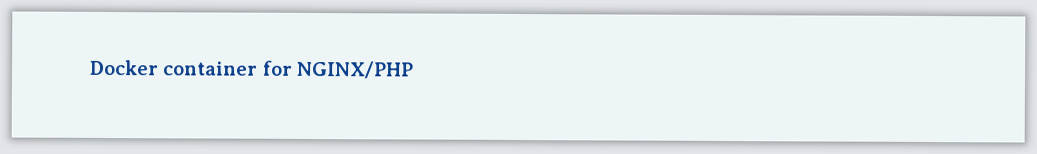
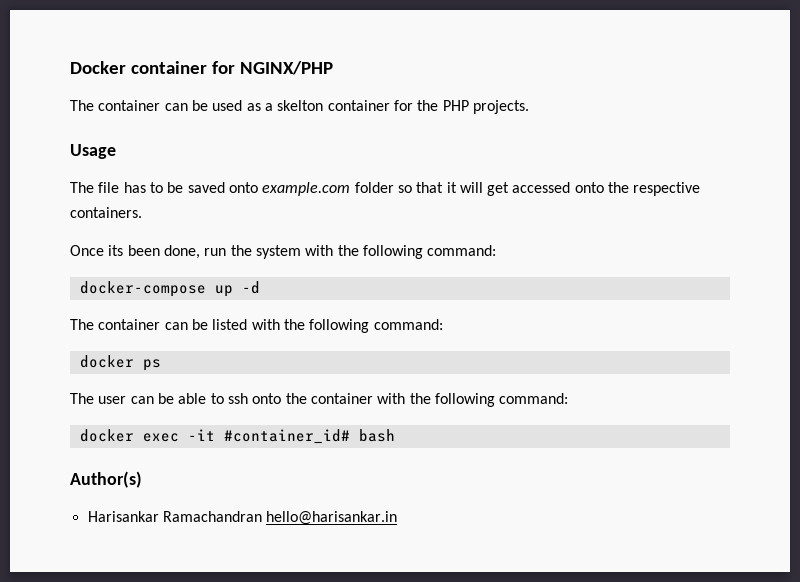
+ The container can be used as a skelton container for the PHP projects.
+ Usage
+ The file has to be saved onto example.com folder so that it will get accessed onto the respective containers.
+ Once its been done, run the system with the following command:
+ docker-compose up -d
+ The container can be listed with the following command:
+ docker ps
+ The user can be able to ssh onto the container with the following command:
+ docker exec -it #container_id# bash
+ Author(s)
+ Harisankar Ramachandran hello@harisankar.in

